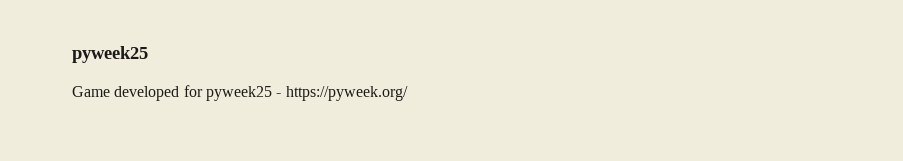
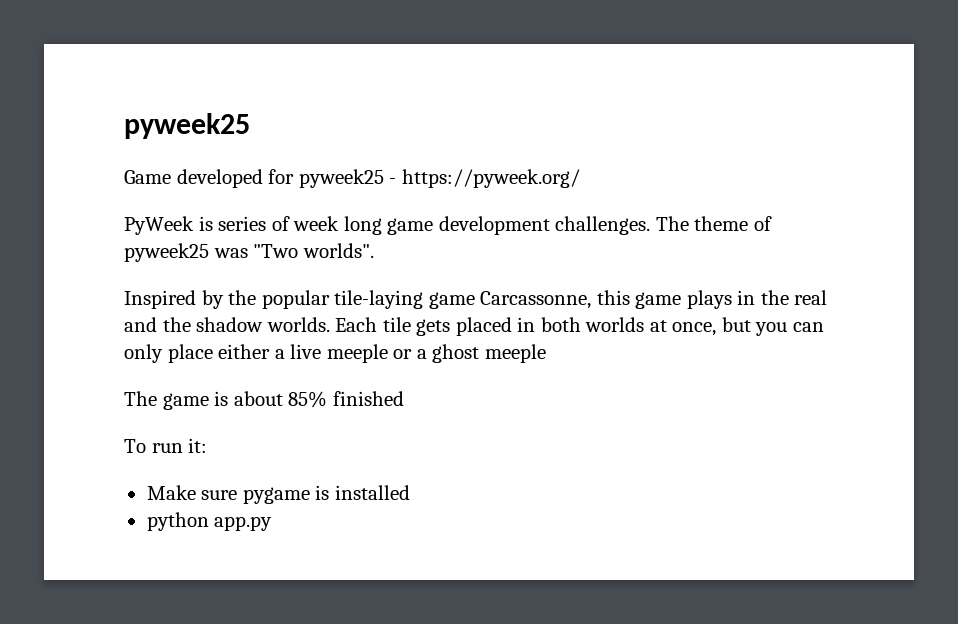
+ PyWeek is series of week long game development challenges. The theme of pyweek25 was "Two worlds".
+ Inspired by the popular tile-laying game Carcassonne, this game plays in the real and the shadow worlds. Each tile gets placed in both worlds at once, but you can only place either a live meeple or a ghost meeple
+ The game is about 85% finished
+ To run it:
+ Make sure pygame is installed
+ python app.py

